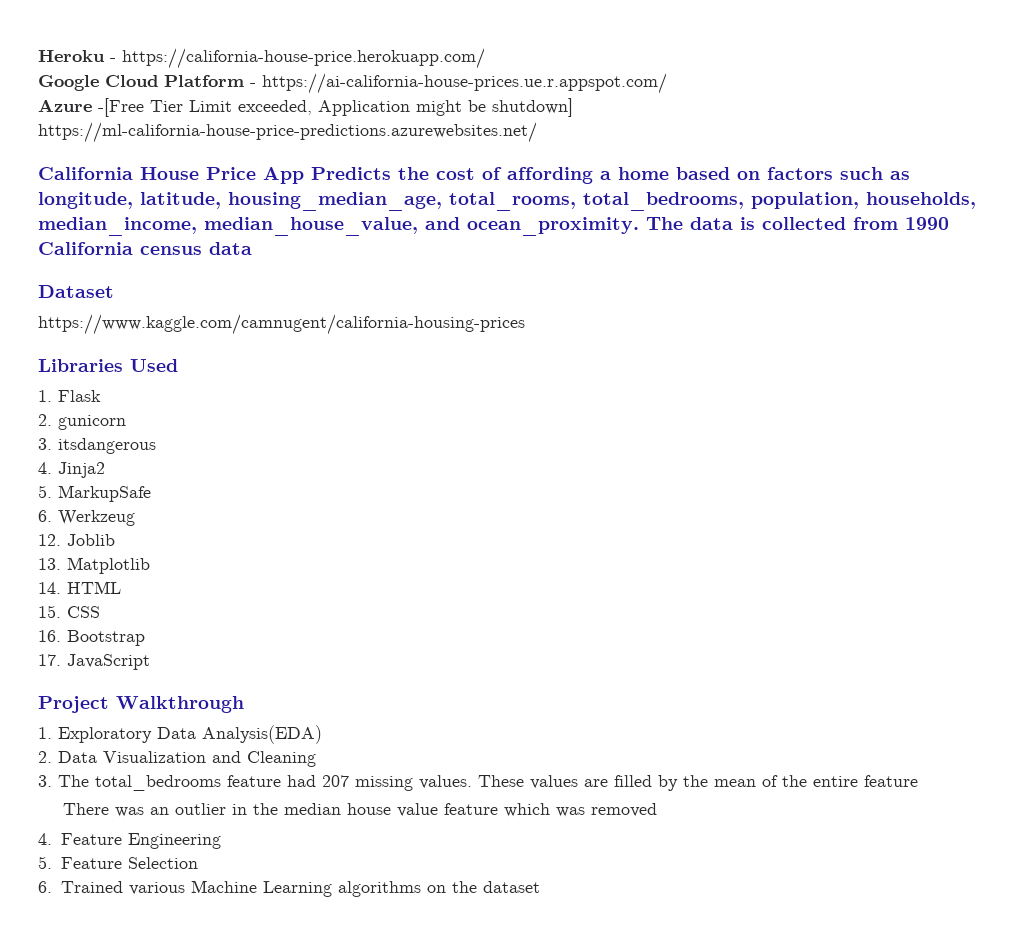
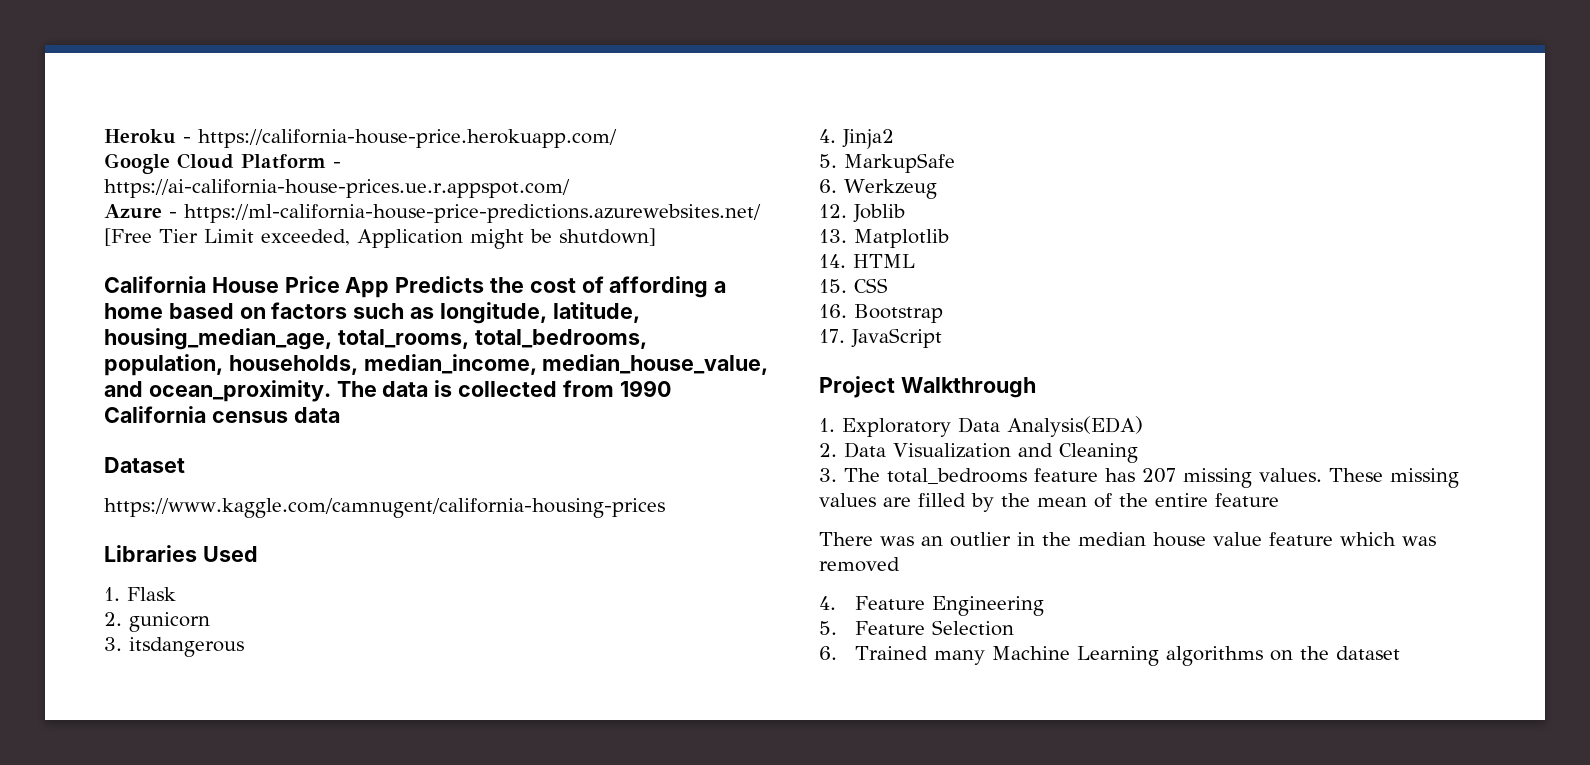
- Azure -[Free Tier Limit exceeded, Application might be shutdown] https://ml-california-house-price-predictions.azurewebsites.net/
+ Azure - https://ml-california-house-price-predictions.azurewebsites.net/ [Free Tier Limit exceeded, Application might be shutdown]
- 3. The total_bedrooms feature had 207 missing values.
+ 3. The total_bedrooms feature has 207 missing values.
- These values are filled by the mean of the entire feature
+ These missing values are filled by the mean of the entire feature
- 6. Trained various Machine Learning algorithms on the dataset
+ 6. Trained many Machine Learning algorithms on the dataset

